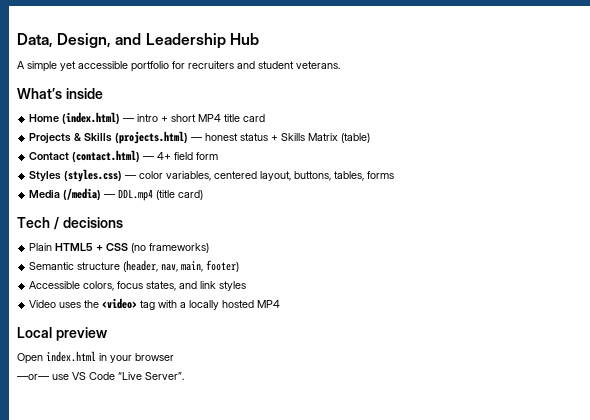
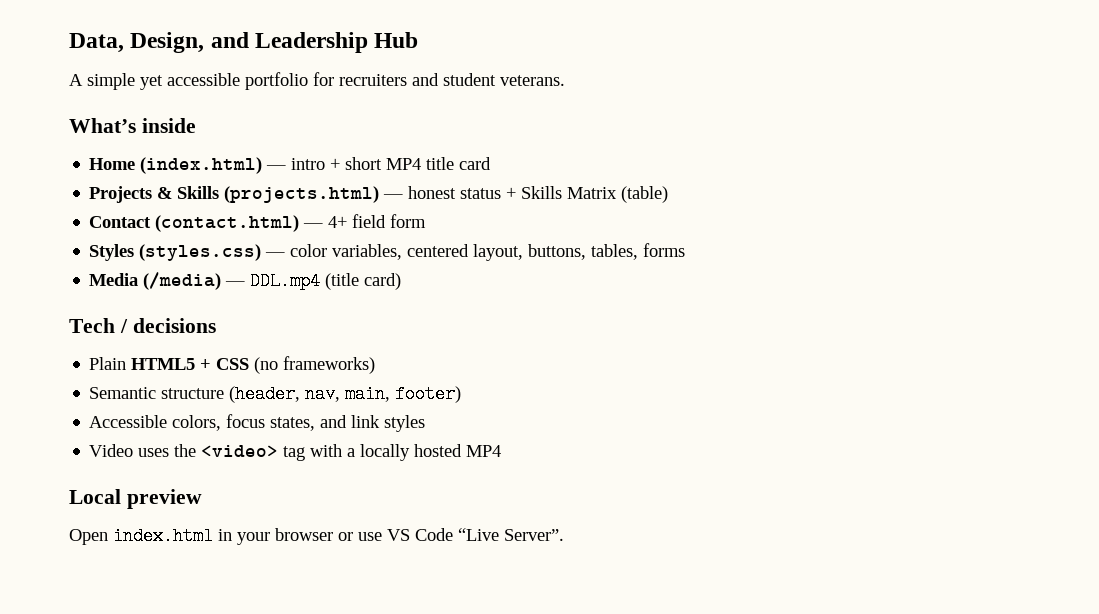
- Open index.html in your browser
- —or— use VS Code “Live Server”.
+ Open index.html in your browser or use VS Code “Live Server”.

